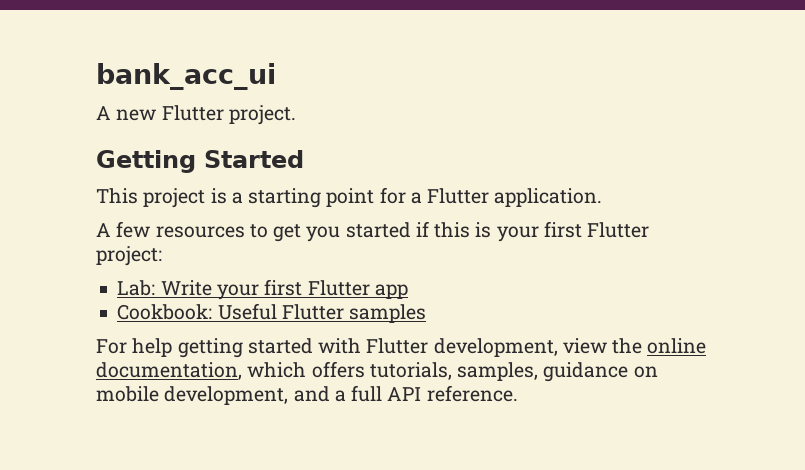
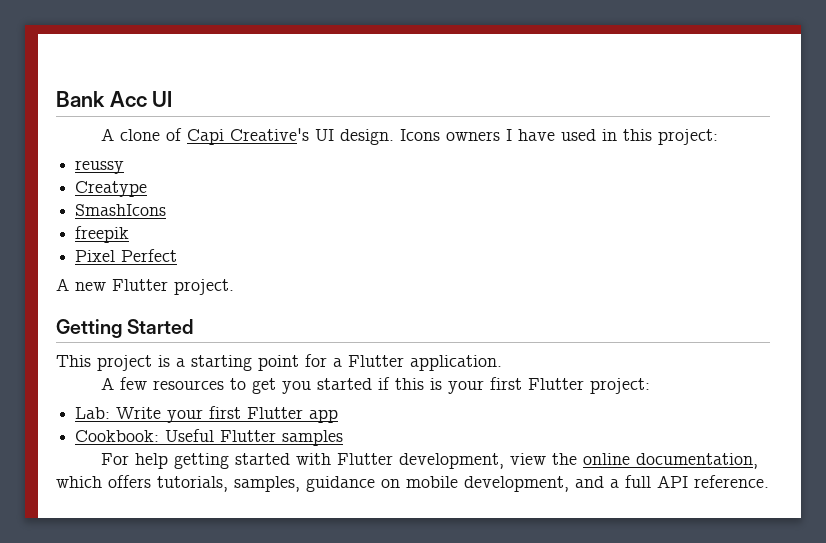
- bank_acc_ui
+ Bank Acc UI
+ A clone of Capi Creative's UI design. Icons owners I have used in this project:
+ reussy
+ Creatype
+ SmashIcons
+ freepik
+ Pixel Perfect

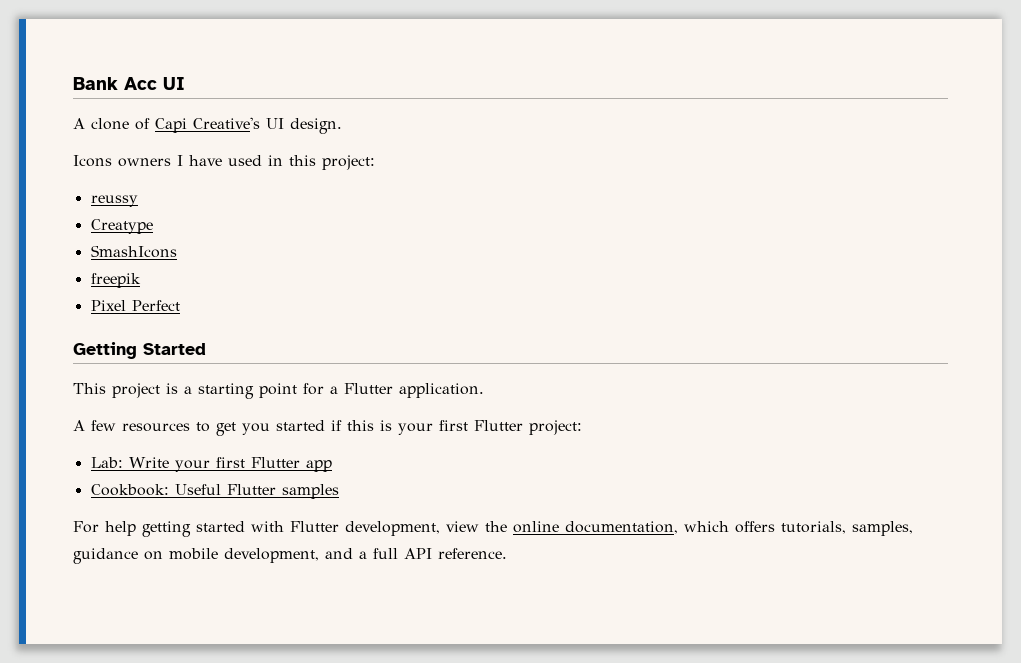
- A clone of Capi Creative's UI design. Icons owners I have used in this project:
+ A clone of Capi Creative's UI design.
+ Icons owners I have used in this project:
- A new Flutter project.

